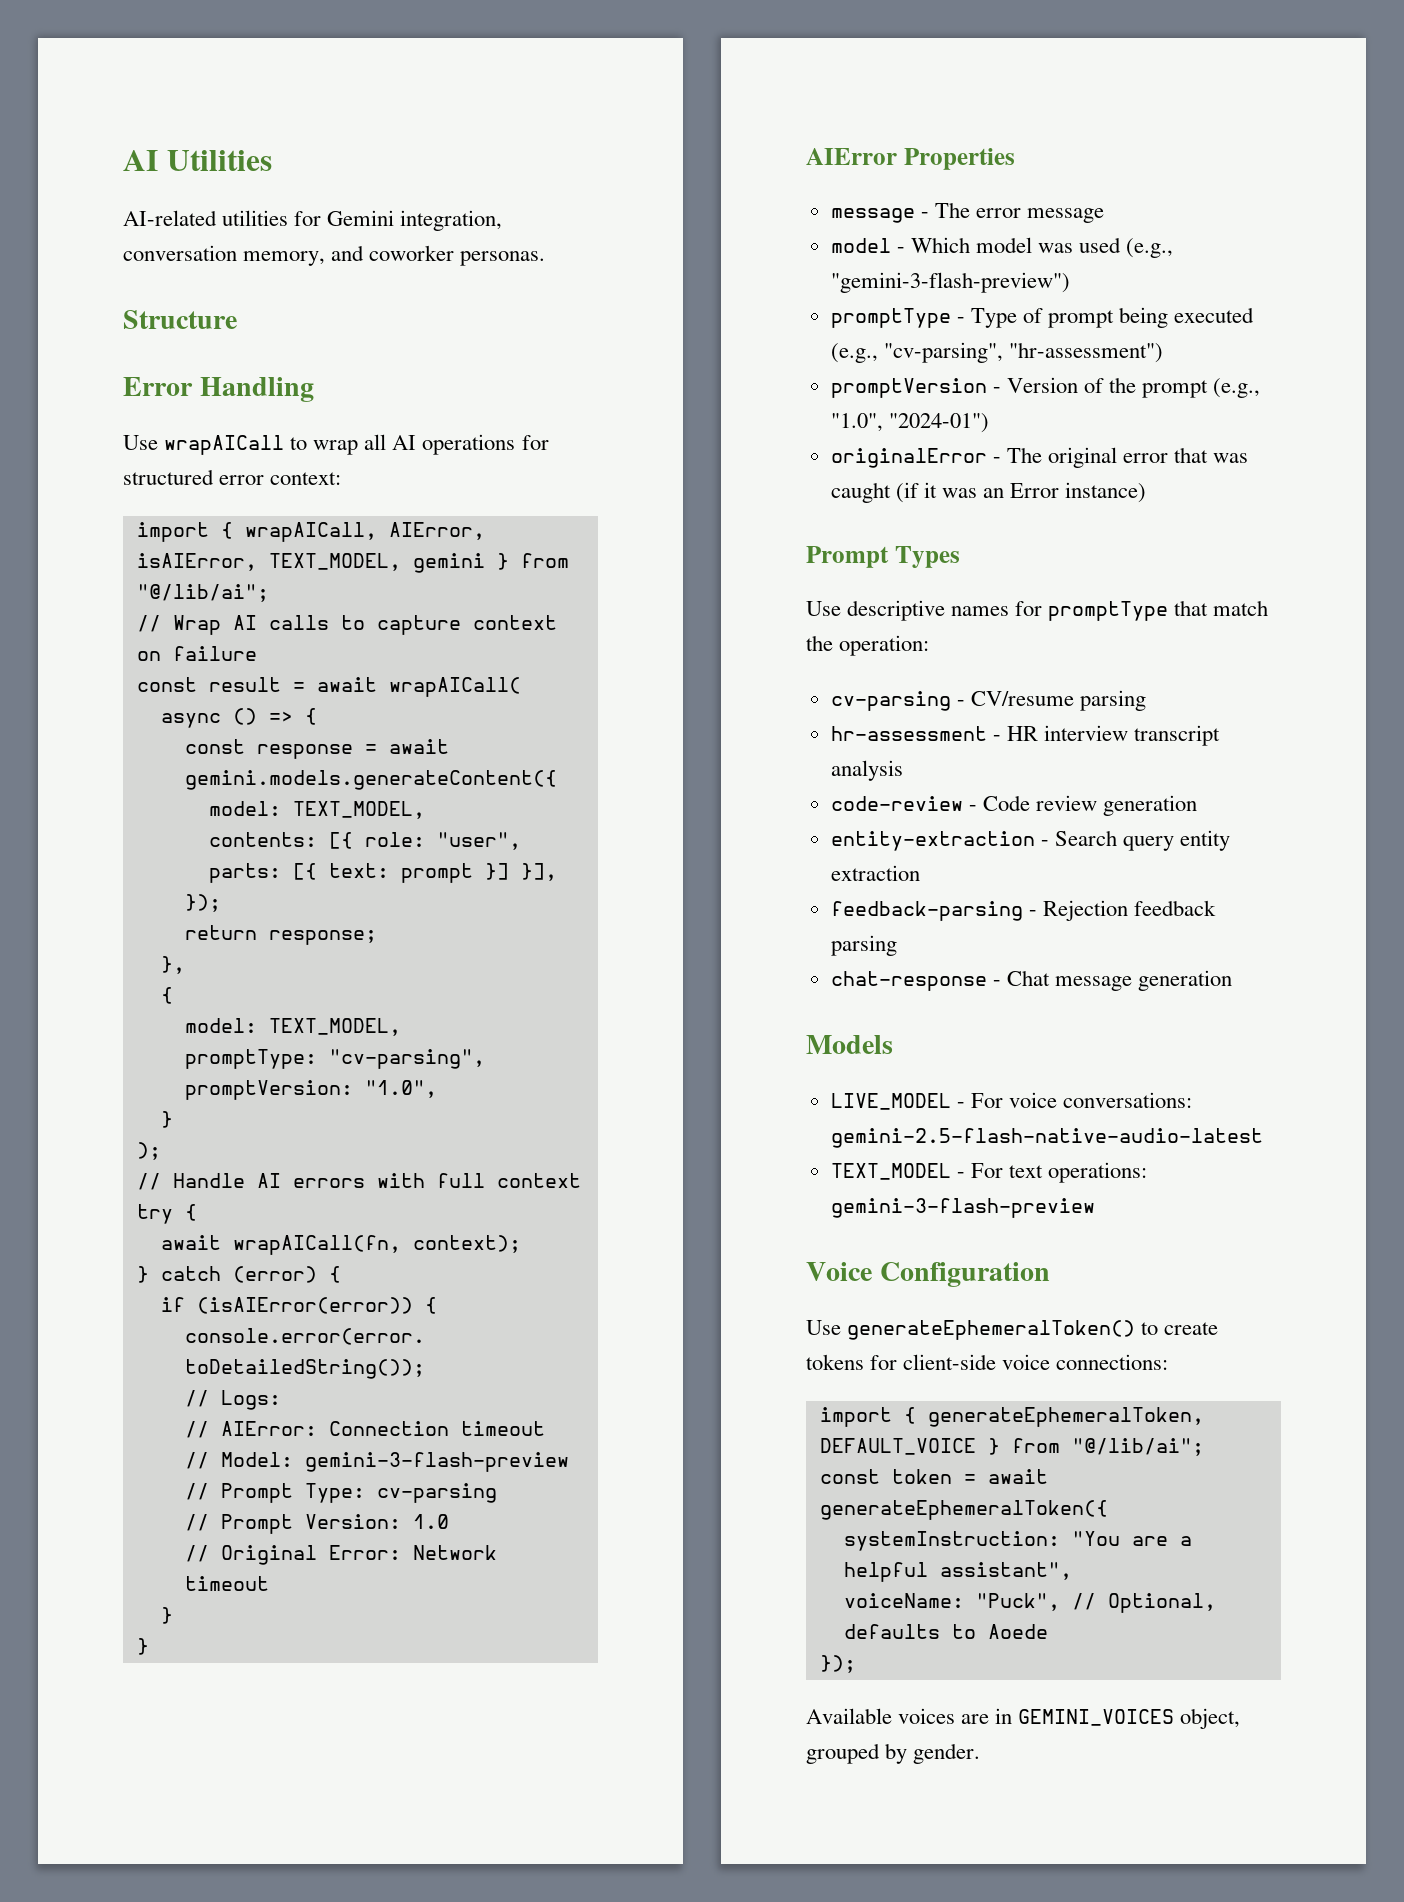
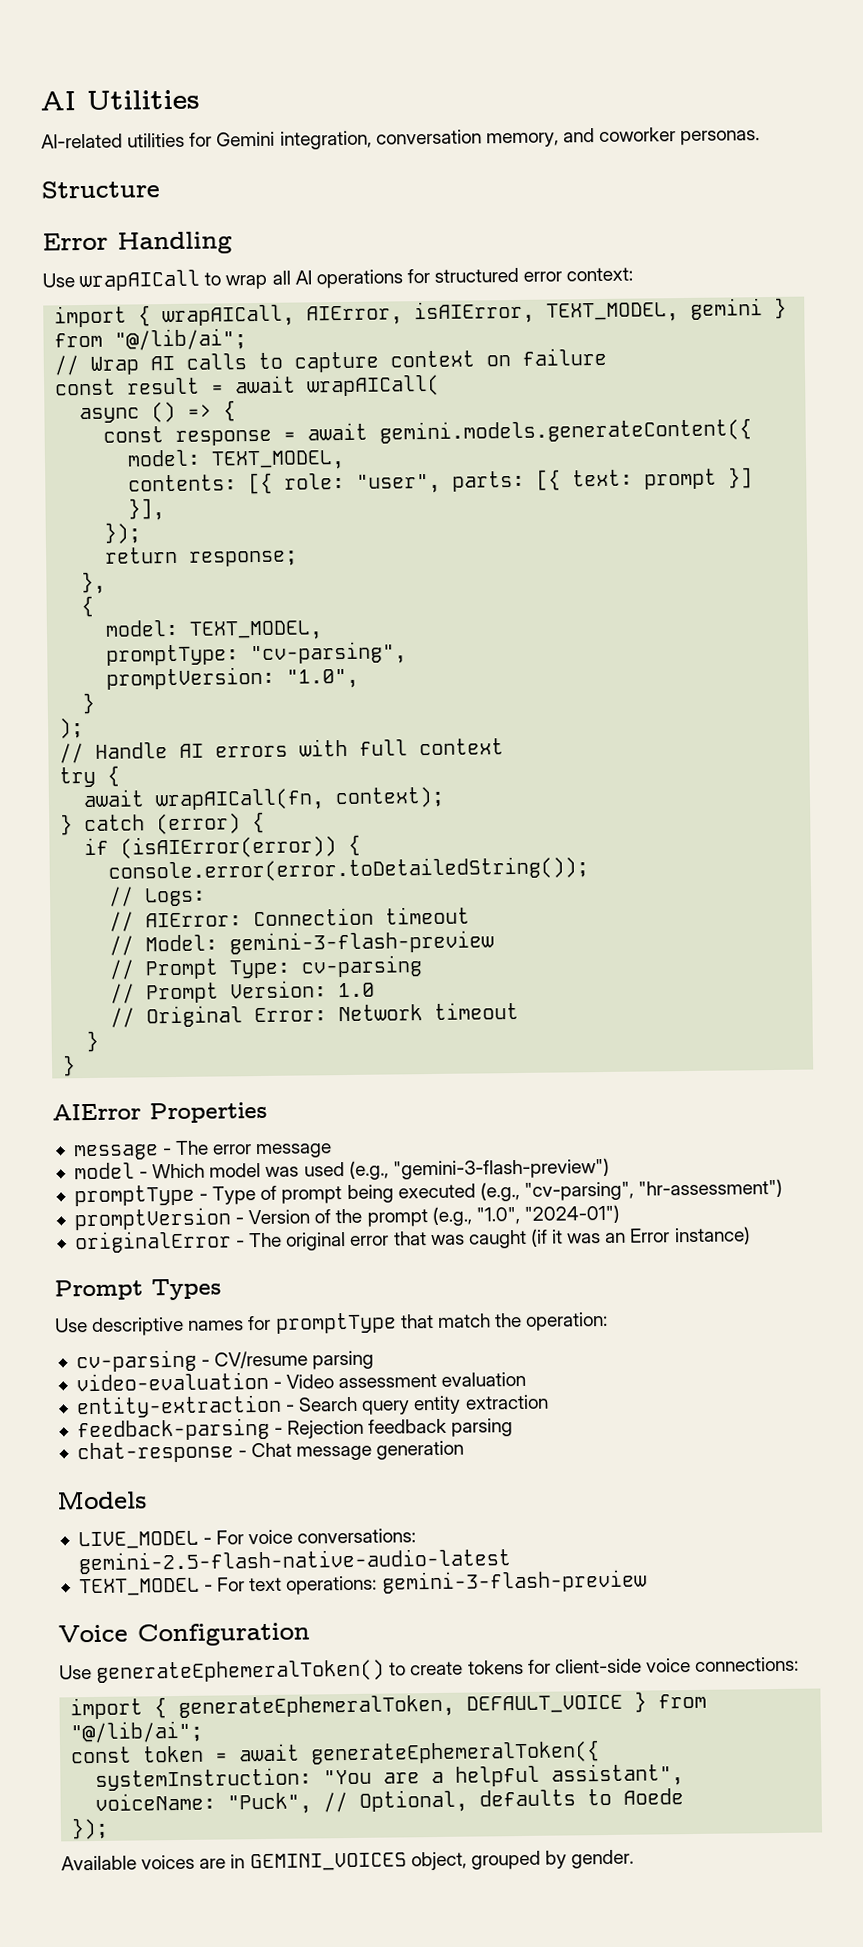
- hr-assessment - HR interview transcript analysis
- code-review - Code review generation
+ video-evaluation - Video assessment evaluation

